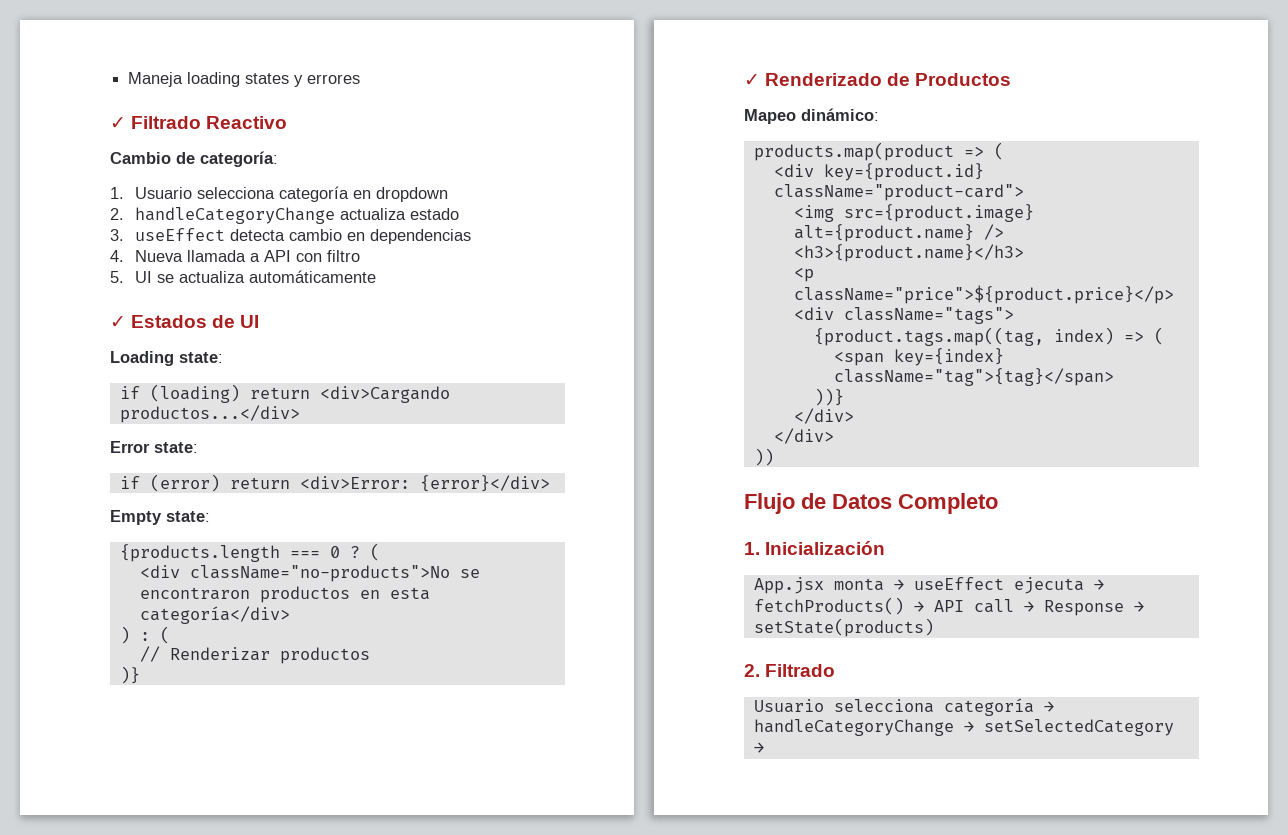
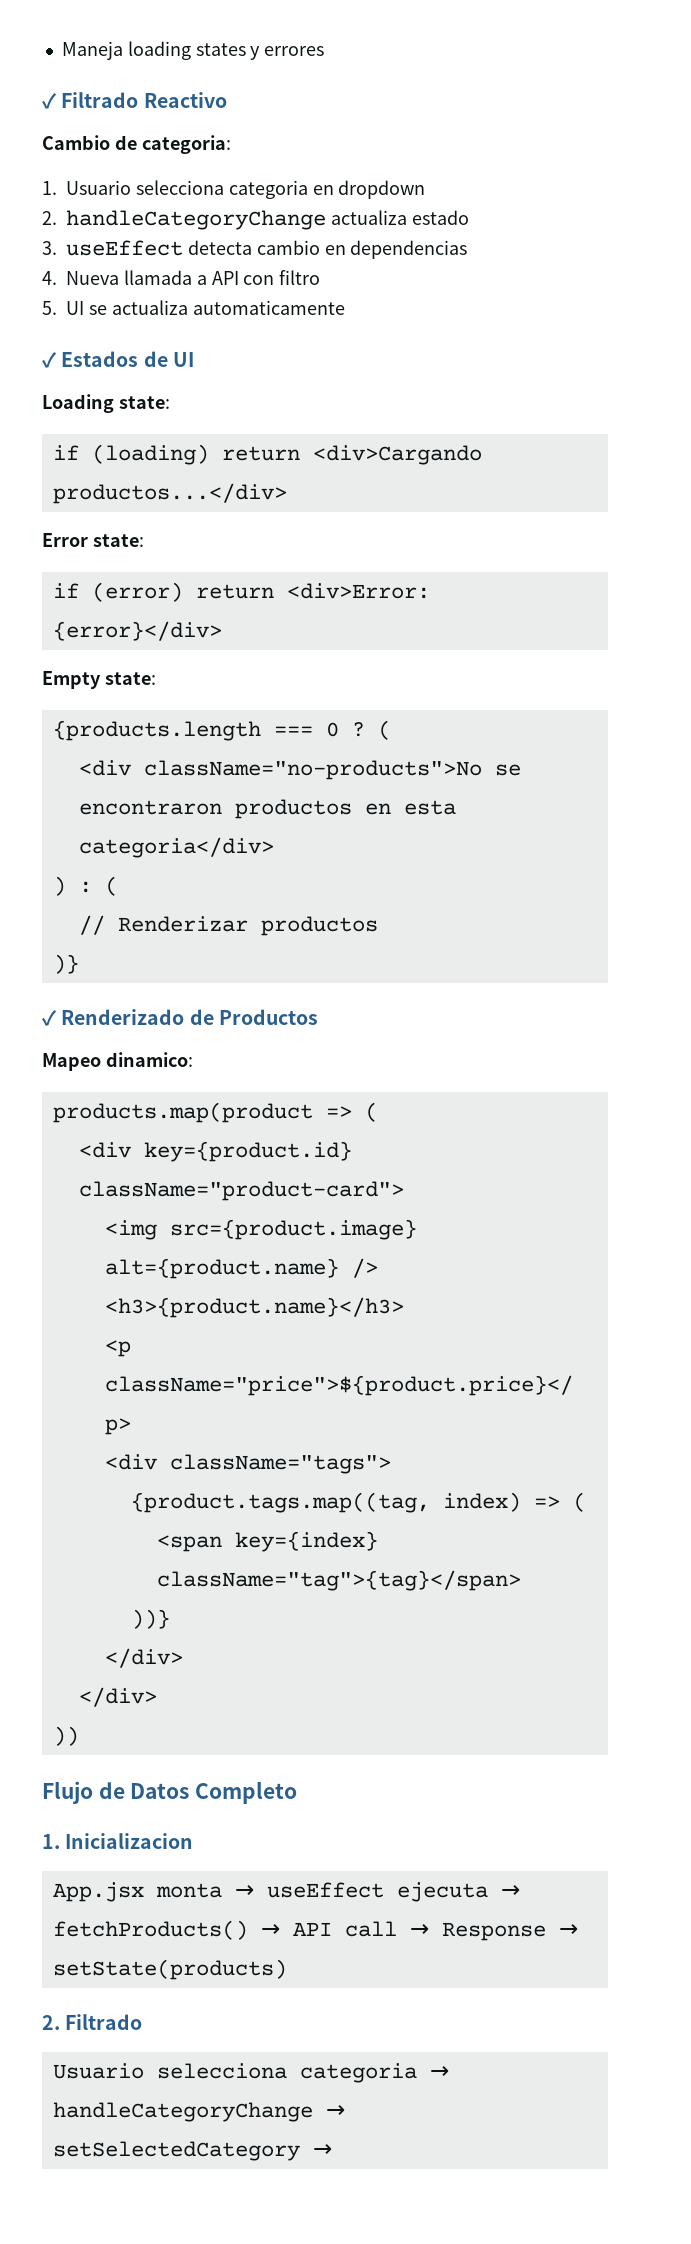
- Cambio de categoría:
+ Cambio de categoria:
- 1. Usuario selecciona categoría en dropdown
+ 1. Usuario selecciona categoria en dropdown
- 5. UI se actualiza automáticamente
+ 5. UI se actualiza automaticamente
- <div className="no-products">No se encontraron productos en esta categoría</div>
+ <div className="no-products">No se encontraron productos en esta categoria</div>
- Mapeo dinámico:
+ Mapeo dinamico:
- 1. Inicialización
+ 1. Inicializacion
- Usuario selecciona categoría → handleCategoryChange → setSelectedCategory →
+ Usuario selecciona categoria → handleCategoryChange → setSelectedCategory →

